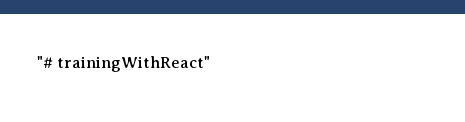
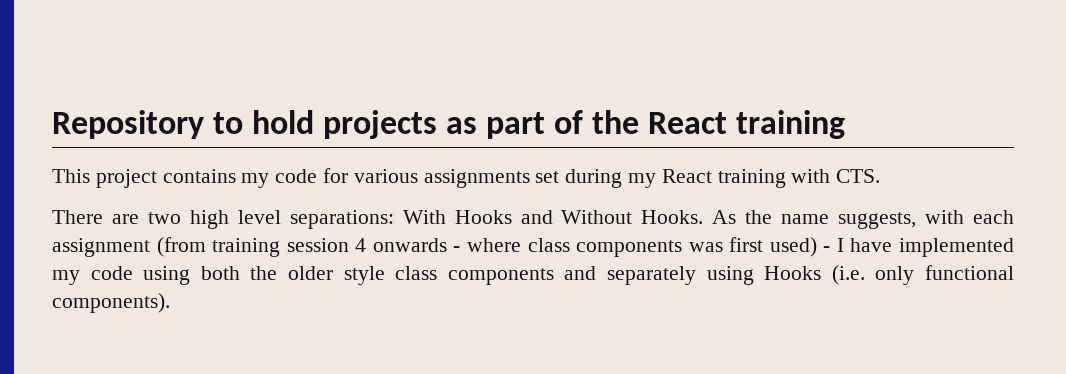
- "# trainingWithReact"
+ Repository to hold projects as part of the React training
+ This project contains my code for various assignments set during my React training with CTS.
+ There are two high level separations: With Hooks and Without Hooks. As the name suggests, with each assignment (from training session 4 onwards - where class components was first used) - I have implemented my code using both the older style class components and separately using Hooks (i.e. only functional components).

